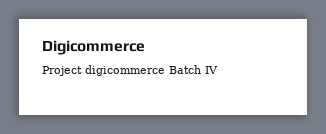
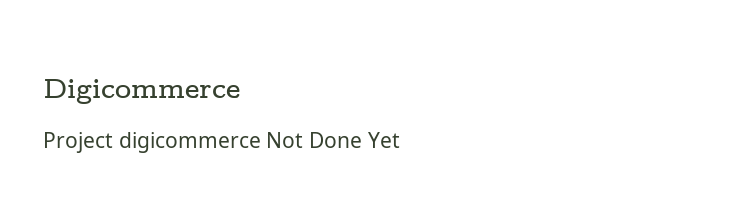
- Project digicommerce Batch IV
+ Project digicommerce Not Done Yet

